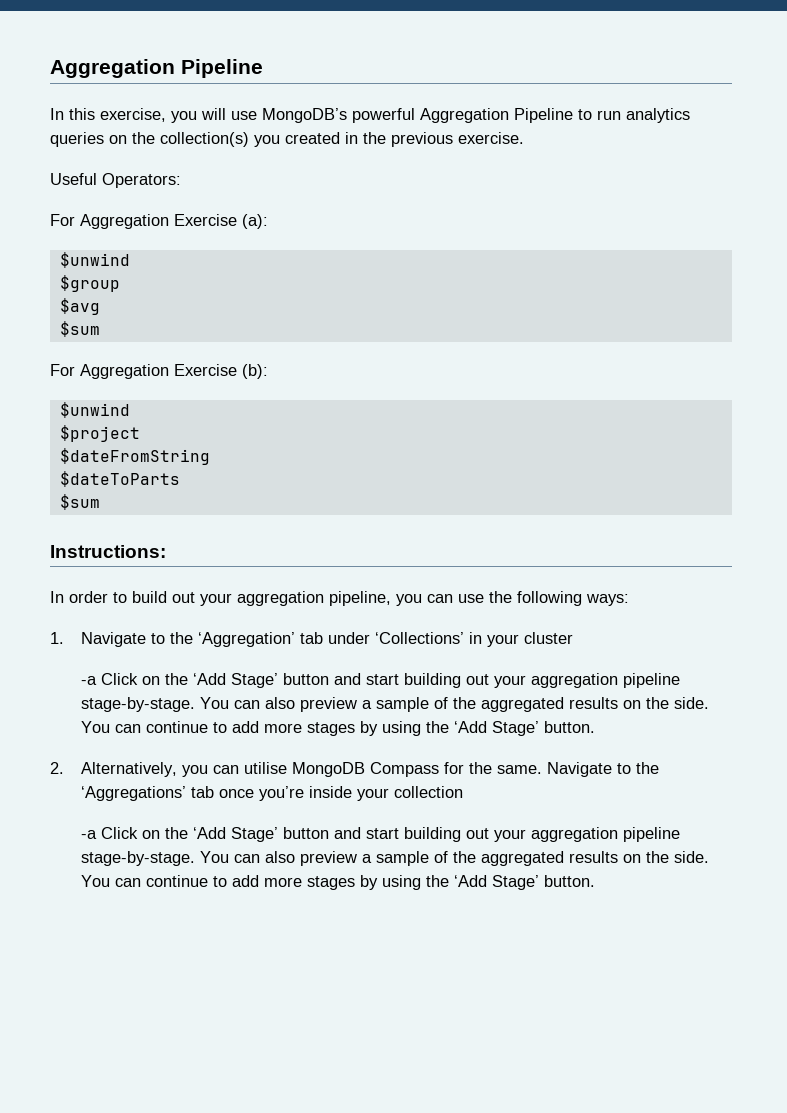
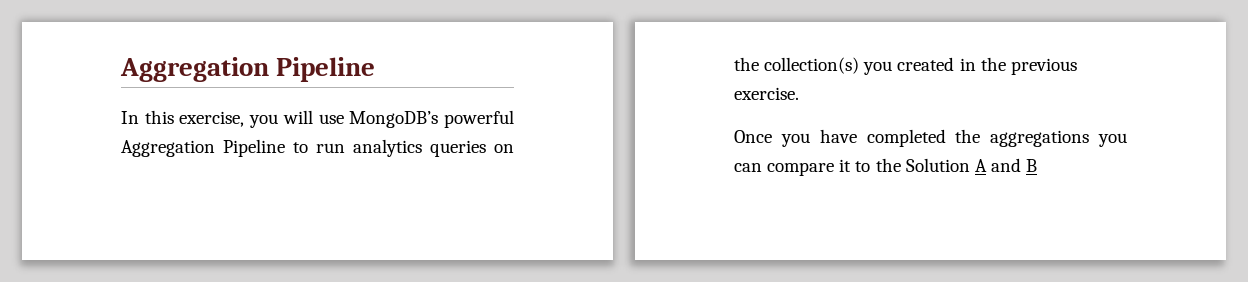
- Useful Operators:
- For Aggregation Exercise (a):
- $unwind
- $group
- $avg
- $sum
- For Aggregation Exercise (b):
- $unwind
- $project
- $dateFromString
- $dateToParts
- $sum
- Instructions:
- In order to build out your aggregation pipeline, you can use the following ways:
- 1. Navigate to the ‘Aggregation’ tab under ‘Collections’ in your cluster
- -a Click on the ‘Add Stage’ button and start building out your aggregation pipeline stage-by-stage. You can also preview a sample of the aggregated results on the side. You can continue to add more stages by using the ‘Add Stage’ button.
- 2. Alternatively, you can utilise MongoDB Compass for the same. Navigate to the ‘Aggregations’ tab once you’re inside your collection
- -a Click on the ‘Add Stage’ button and start building out your aggregation pipeline stage-by-stage. You can also preview a sample of the aggregated results on the side. You can continue to add more stages by using the ‘Add Stage’ button.
+ Once you have completed the aggregations you can compare it to the Solution A and B

